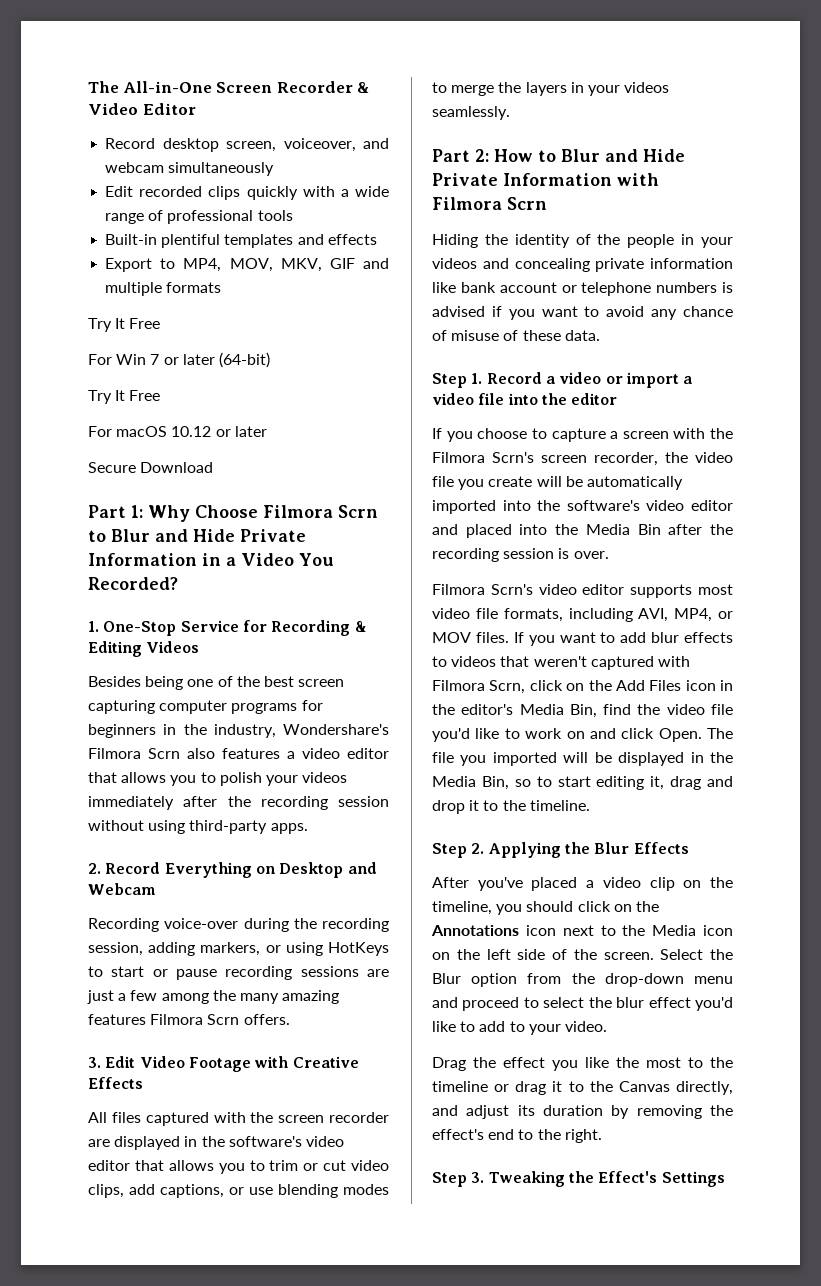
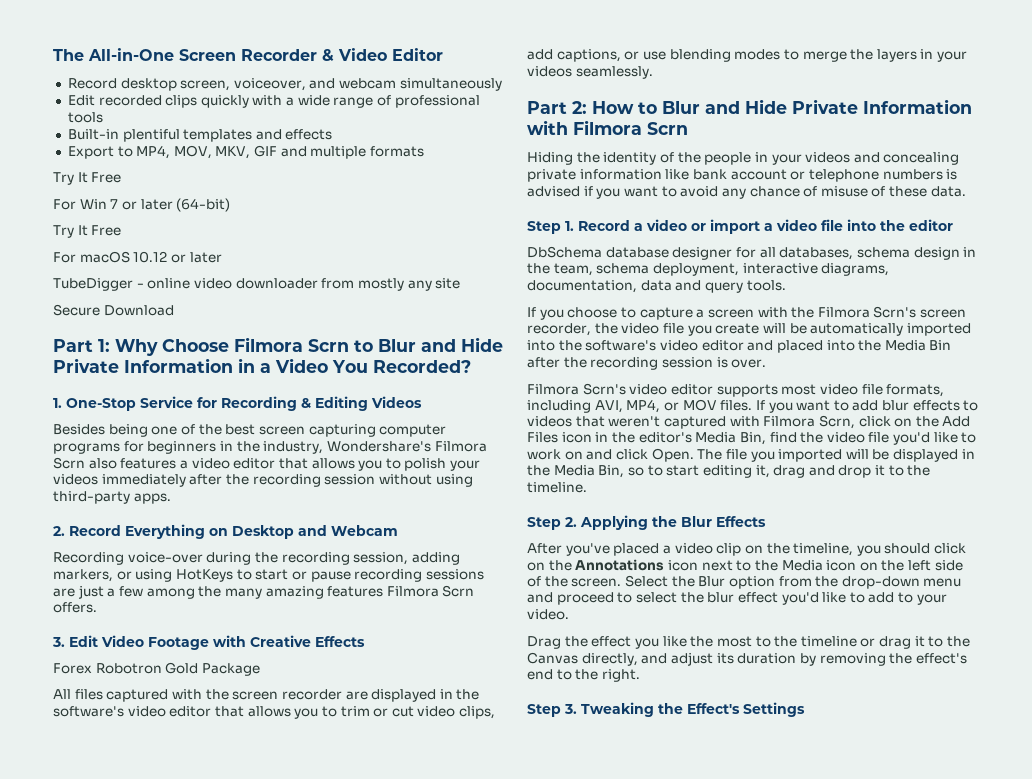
+ TubeDigger - online video downloader from mostly any site
+ Forex Robotron Gold Package
+ DbSchema database designer for all databases, schema design in the team, schema deployment, interactive diagrams, documentation, data and query tools.

